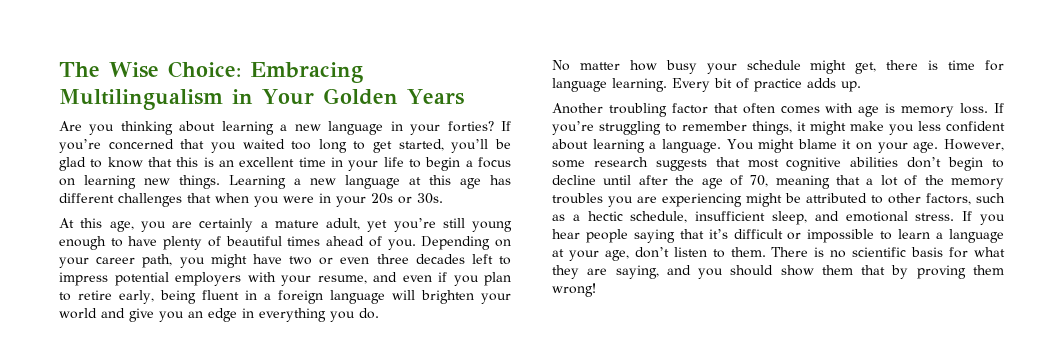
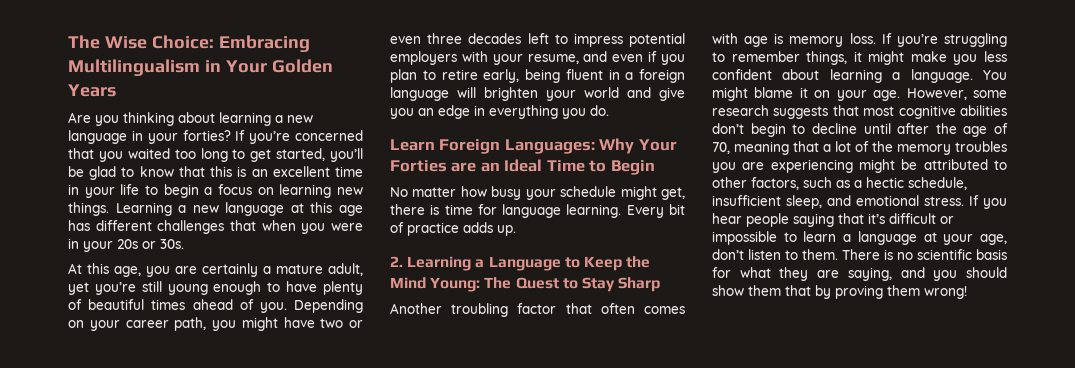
+ Learn Foreign Languages: Why Your Forties are an Ideal Time to Begin
+ 2. Learning a Language to Keep the Mind Young: The Quest to Stay Sharp

